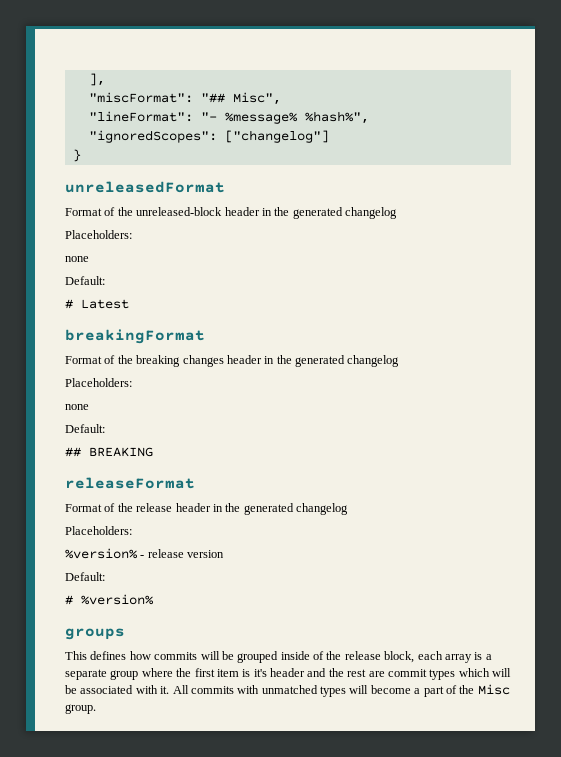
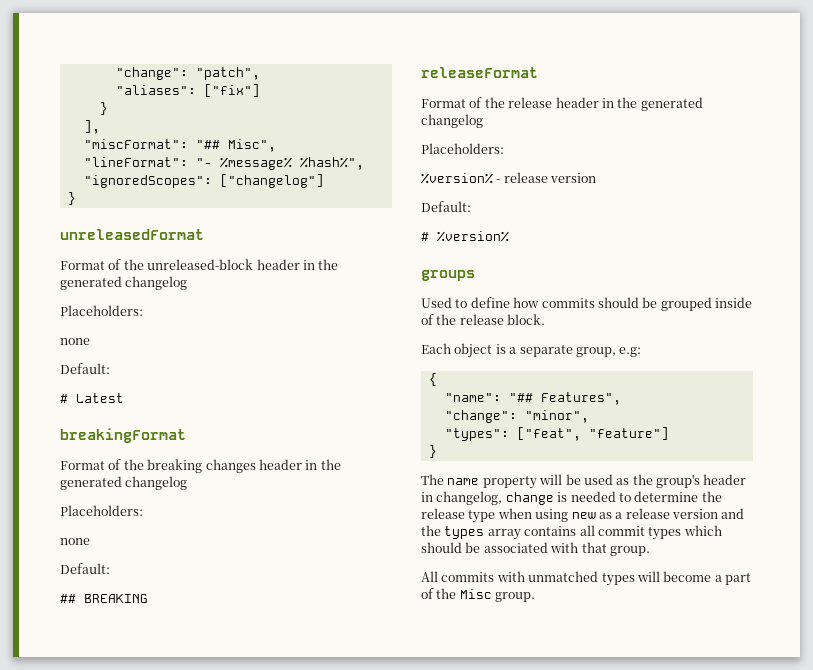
+ "change": "patch",
+ "aliases": ["fix"]
+ }
- This defines how commits will be grouped inside of the release block, each array is a separate group where the first item is it's header and the rest are commit types which will be associated with it. All commits with unmatched types will become a part of the Misc group.
+ Used to define how commits should be grouped inside of the release block.
+ Each object is a separate group, e.g:
+ {
+ "name": "## Features",
+ "change": "minor",
+ "types": ["feat", "feature"]
+ }
+ The name property will be used as the group's header in changelog, change is needed to determine the release type when using new as a release version and the types array contains all commit types which should be associated with that group.
+ All commits with unmatched types will become a part of the Misc group.

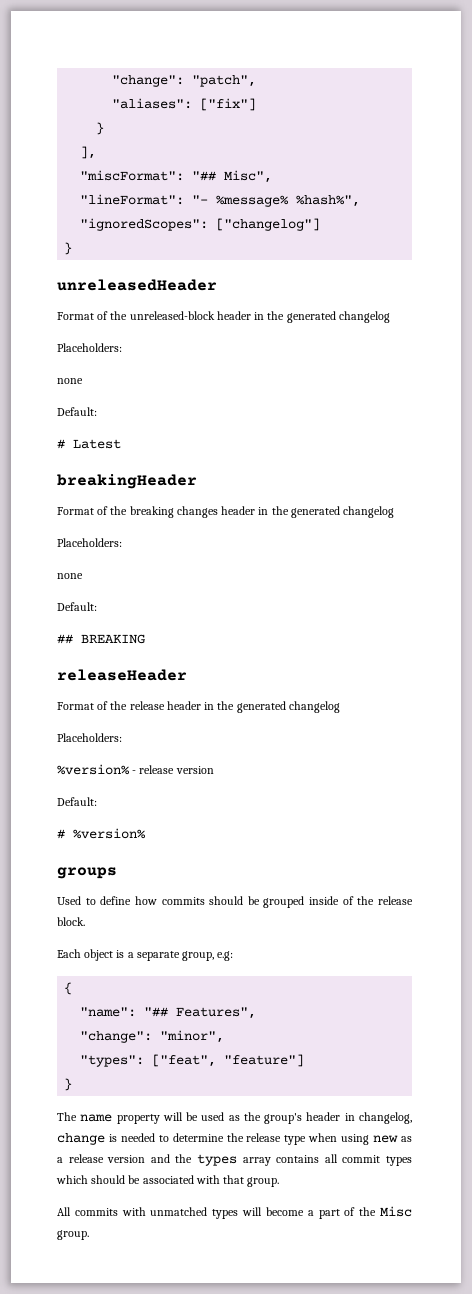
- unreleasedFormat
+ unreleasedHeader
- breakingFormat
+ breakingHeader
- releaseFormat
+ releaseHeader

